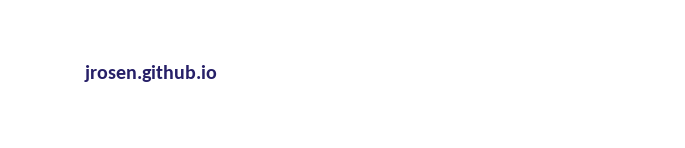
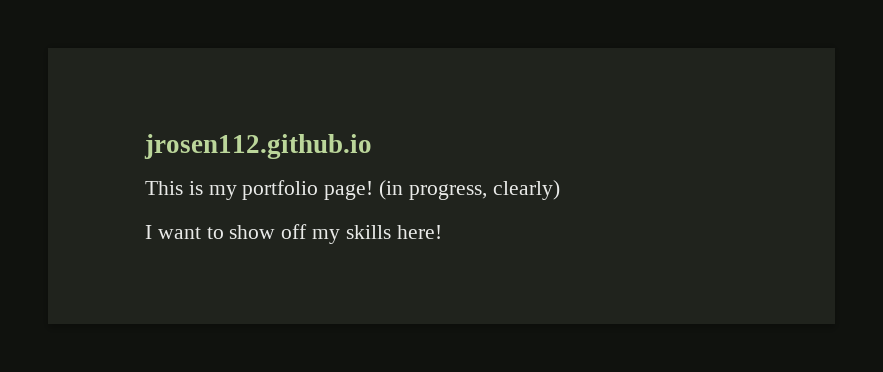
- jrosen.github.io
+ jrosen112.github.io
+ This is my portfolio page! (in progress, clearly)
+ I want to show off my skills here!

